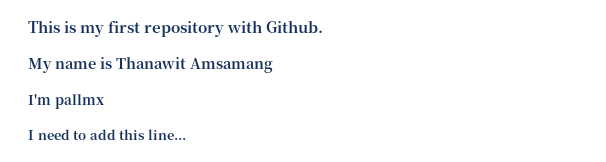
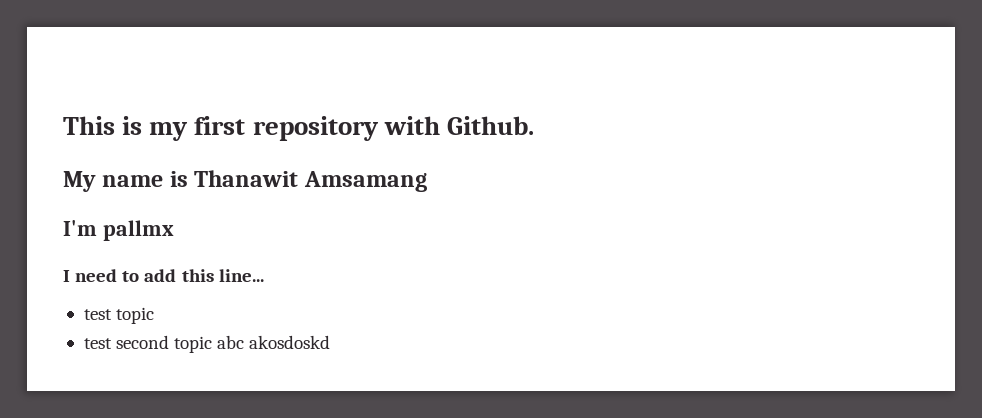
+ test topic
+ test second topic abc akosdoskd

